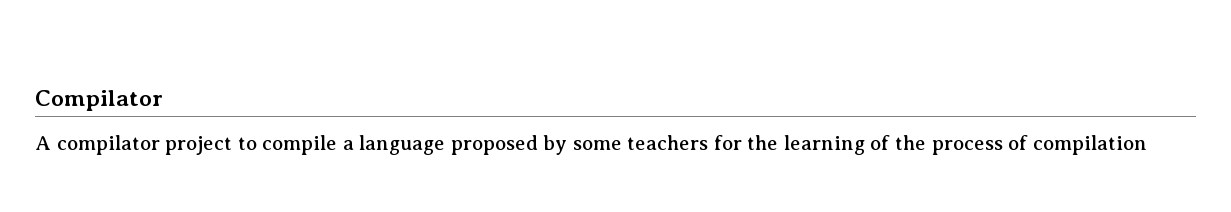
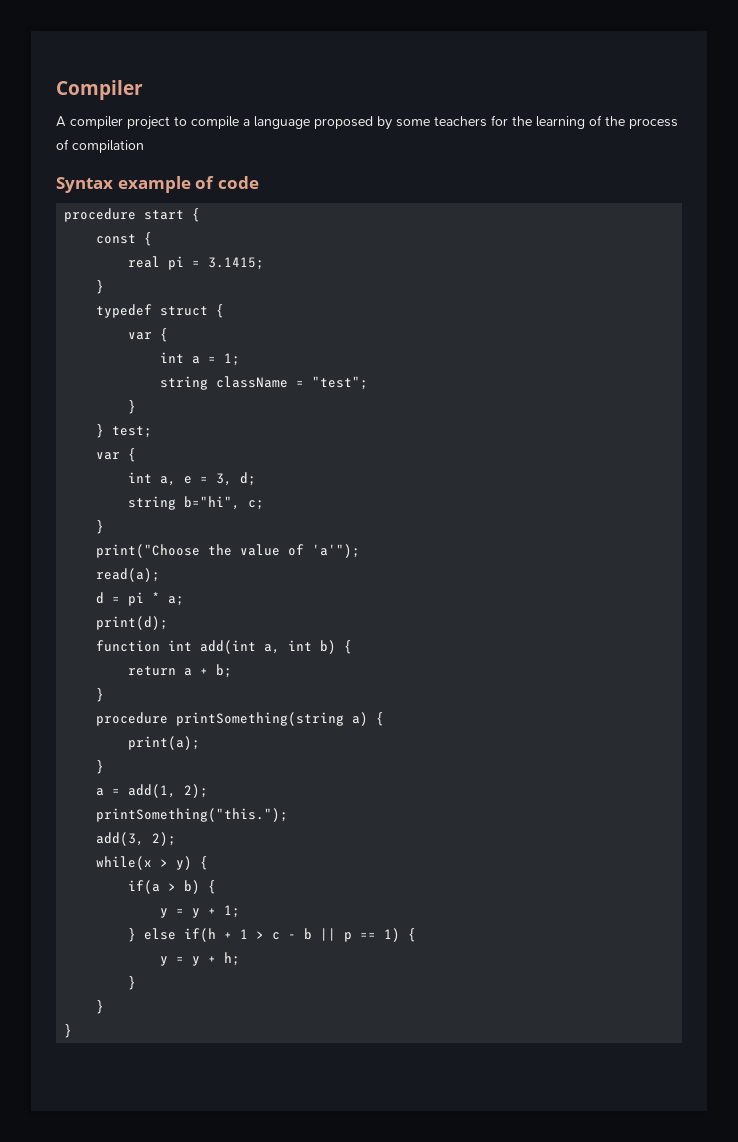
- Compilator
+ Compiler
- A compilator project to compile a language proposed by some teachers for the learning of the process of compilation
+ A compiler project to compile a language proposed by some teachers for the learning of the process of compilation
+ Syntax example of code
+ procedure start {
+ const {
+ real pi = 3.1415;
+ }
+ typedef struct {
+ var {
+ int a = 1;
+ string className = "test";
+ }
+ } test;
+ var {
+ int a, e = 3, d;
+ string b="hi", c;
+ }
+ print("Choose the value of 'a'");
+ read(a);
+ d = pi * a;
+ print(d);
+ function int add(int a, int b) {
+ return a + b;
+ }
+ procedure printSomething(string a) {
+ print(a);
+ }
+ a = add(1, 2);
+ printSomething("this.");
+ add(3, 2);
+ while(x > y) {
+ if(a > b) {
+ y = y + 1;
+ } else if(h + 1 > c - b || p == 1) {
+ y = y + h;
+ }
+ }
+ }

